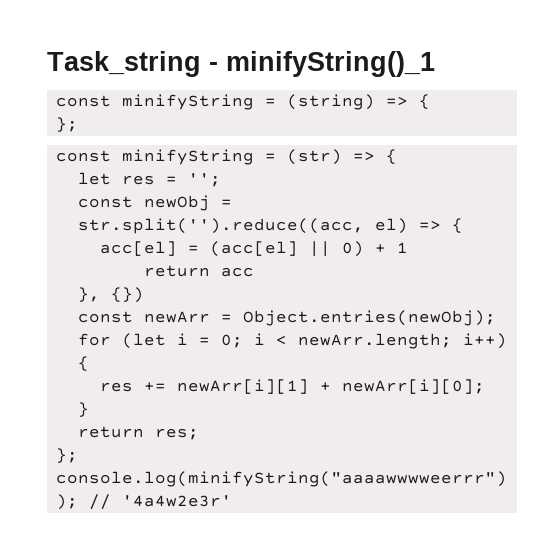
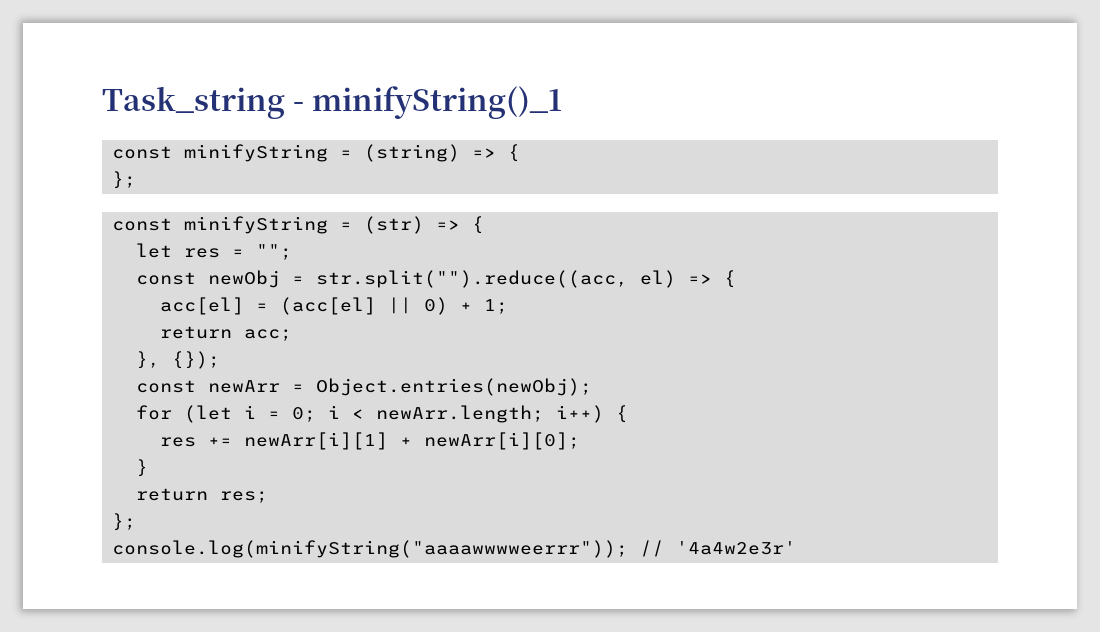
- let res = '';
+ let res = "";
- const newObj = str.split('').reduce((acc, el) => {
+ const newObj = str.split("").reduce((acc, el) => {
- acc[el] = (acc[el] || 0) + 1
- return acc
+ acc[el] = (acc[el] || 0) + 1;
+ return acc;
- }, {})
+ }, {});

